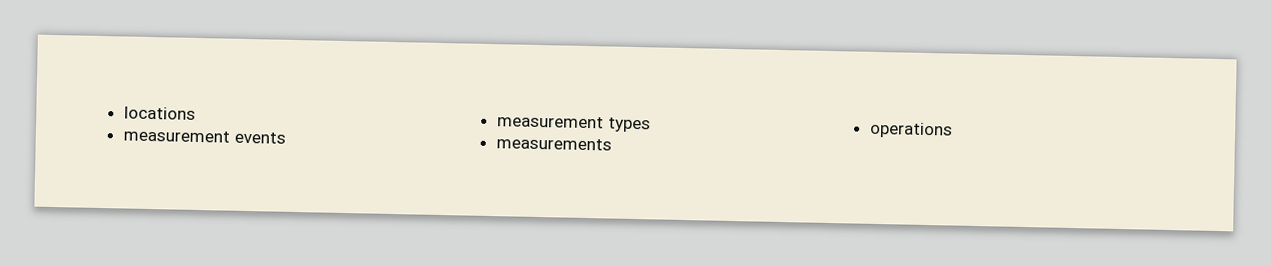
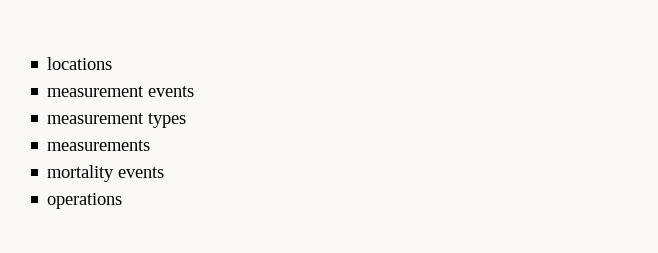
+ mortality events

